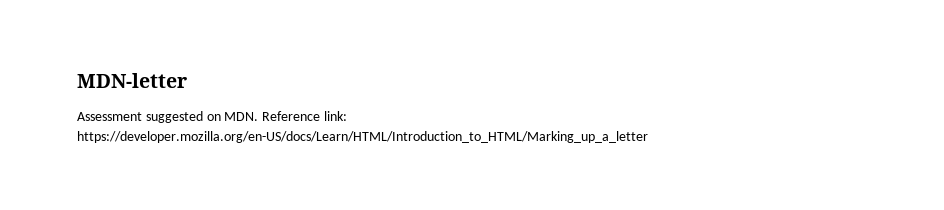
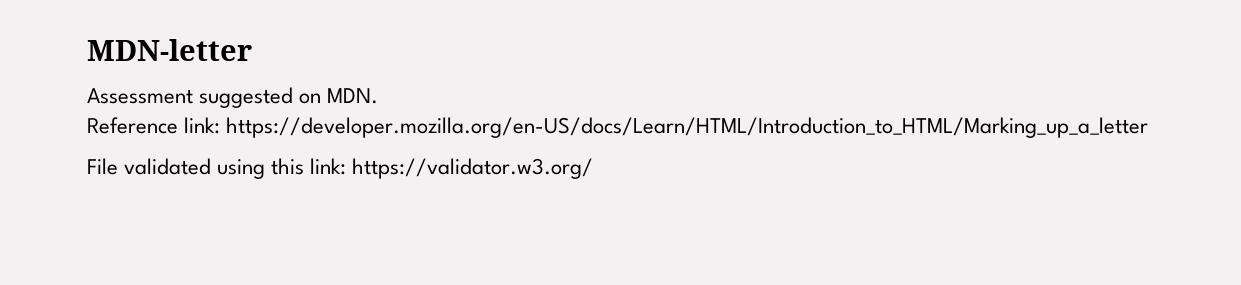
- Assessment suggested on MDN. Reference link: https://developer.mozilla.org/en-US/docs/Learn/HTML/Introduction_to_HTML/Marking_up_a_letter
+ Assessment suggested on MDN.
+ Reference link: https://developer.mozilla.org/en-US/docs/Learn/HTML/Introduction_to_HTML/Marking_up_a_letter
+ File validated using this link: https://validator.w3.org/

